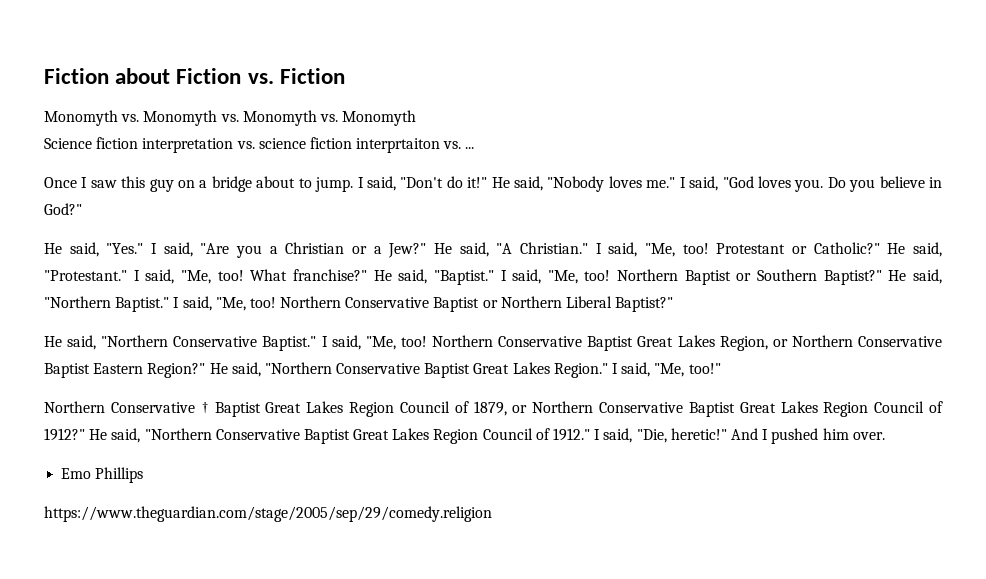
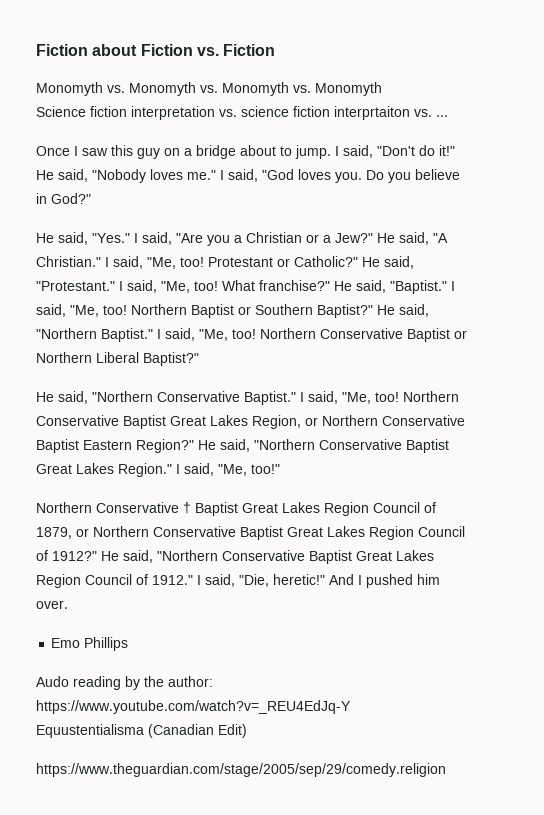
+ Audo reading by the author: https://www.youtube.com/watch?v=_REU4EdJq-Y
+ Equustentialisma (Canadian Edit)

